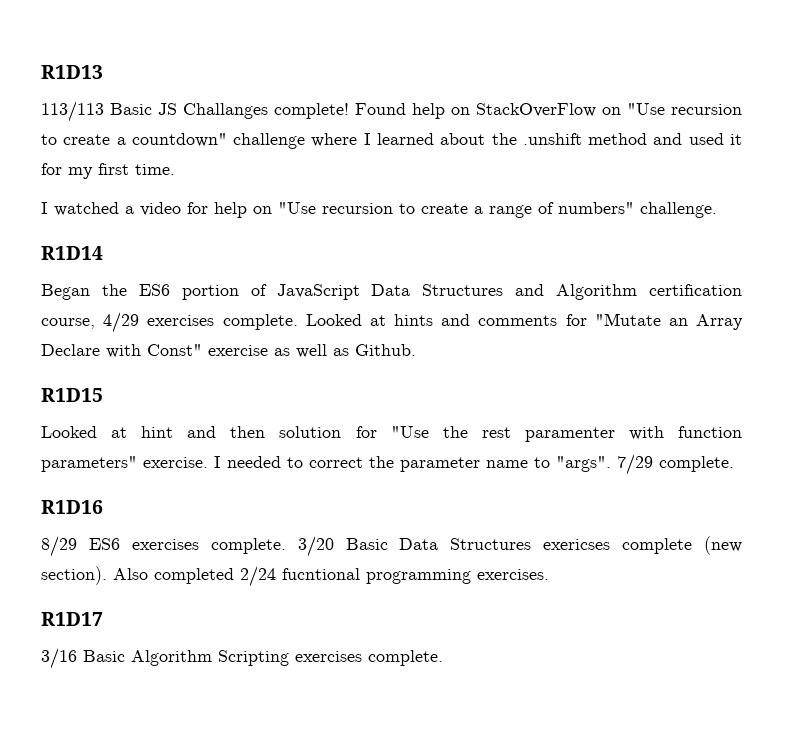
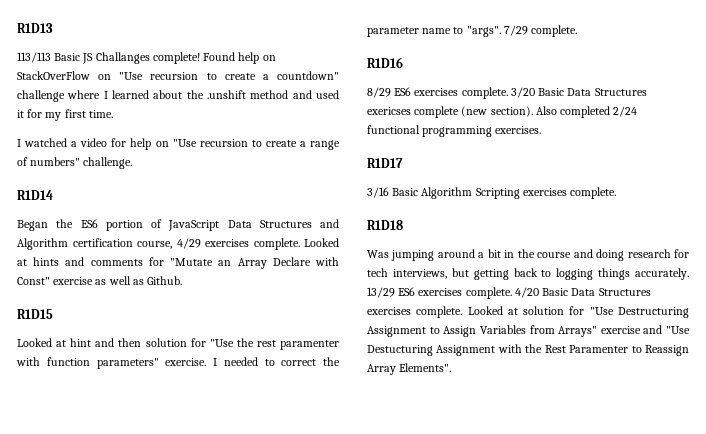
- Also completed 2/24 fucntional programming exercises.
+ Also completed 2/24 functional programming exercises.
+ R1D18
+ Was jumping around a bit in the course and doing research for tech interviews, but getting back to logging things accurately. 13/29 ES6 exercises complete. 4/20 Basic Data Structures exercises complete. Looked at solution for "Use Destructuring Assignment to Assign Variables from Arrays" exercise and "Use Destucturing Assignment with the Rest Paramenter to Reassign Array Elements".

